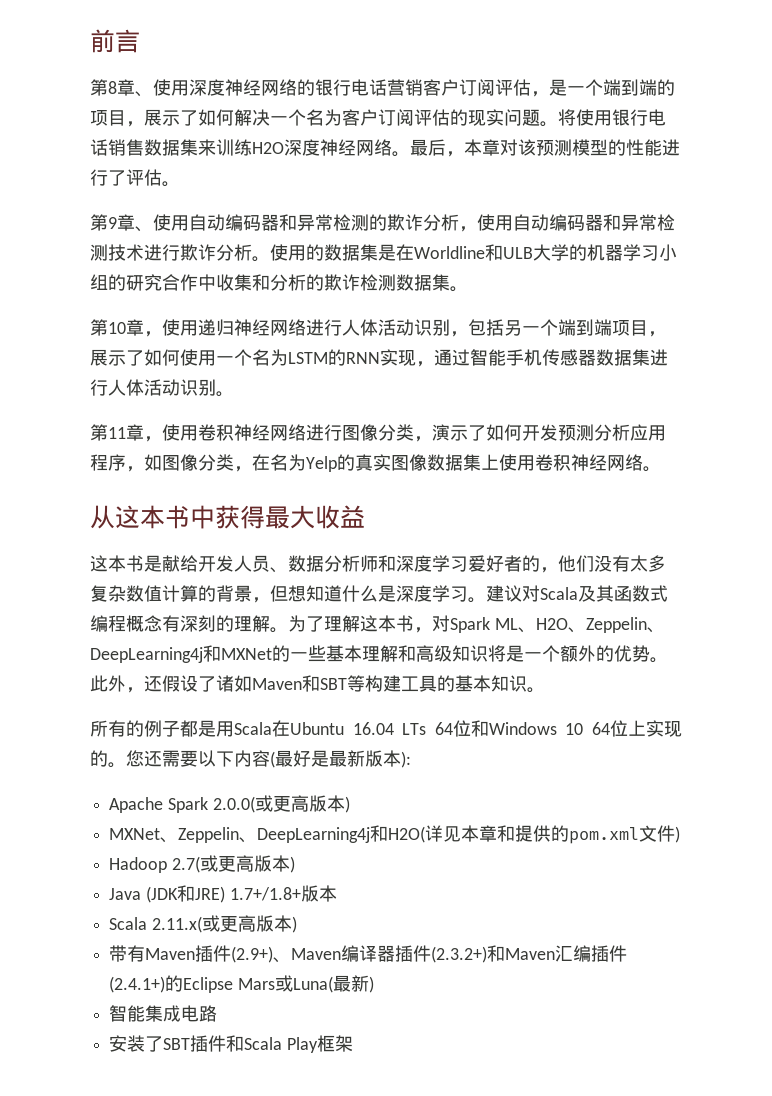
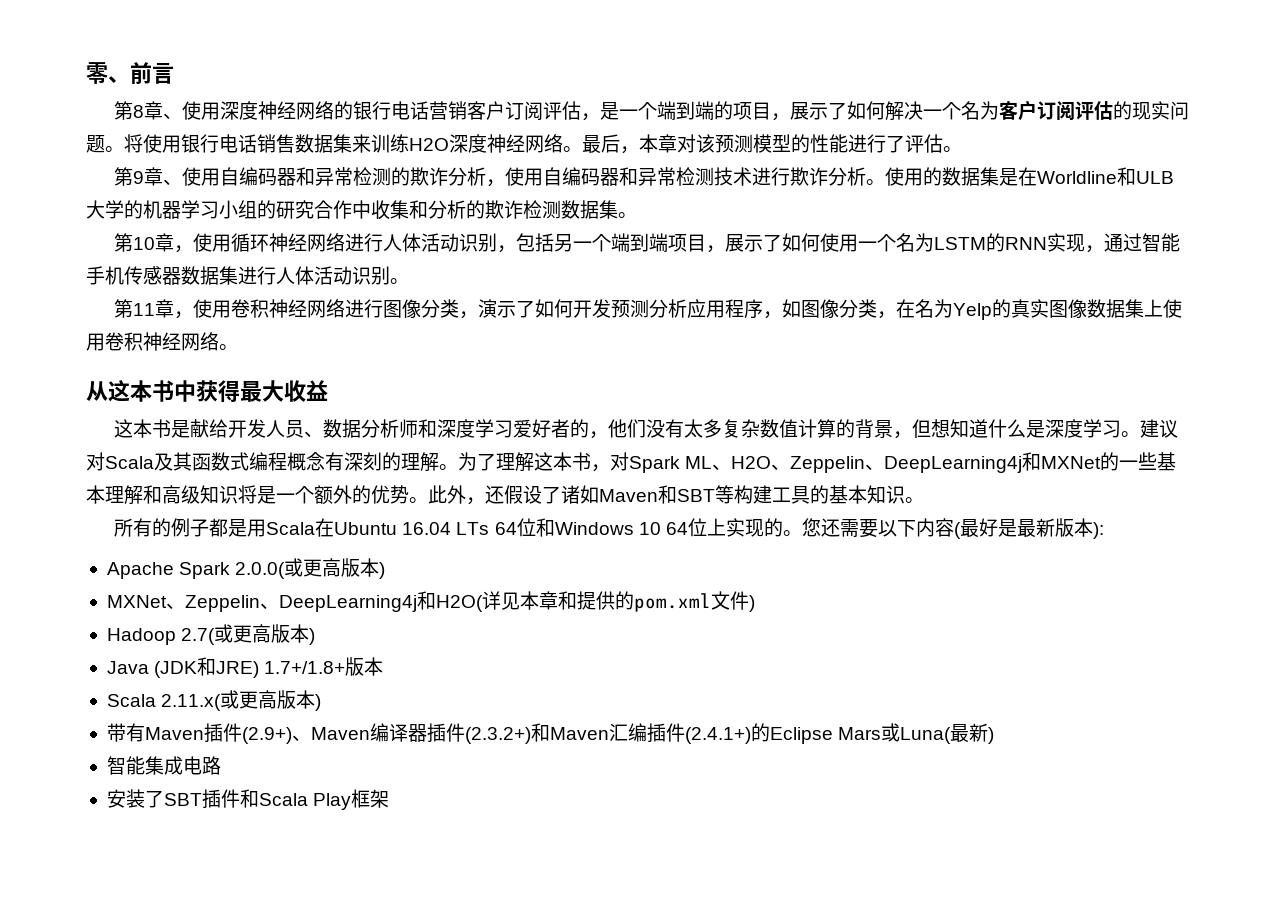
- 前言
+ 零、前言
- 第9章、使用自动编码器和异常检测的欺诈分析，使用自动编码器和异常检测技术进行欺诈分析。
+ 第9章、使用自编码器和异常检测的欺诈分析，使用自编码器和异常检测技术进行欺诈分析。
- 第10章，使用递归神经网络进行人体活动识别，包括另一个端到端项目，展示了如何使用一个名为LSTM的RNN实现，通过智能手机传感器数据集进行人体活动识别。
+ 第10章，使用循环神经网络进行人体活动识别，包括另一个端到端项目，展示了如何使用一个名为LSTM的RNN实现，通过智能手机传感器数据集进行人体活动识别。

